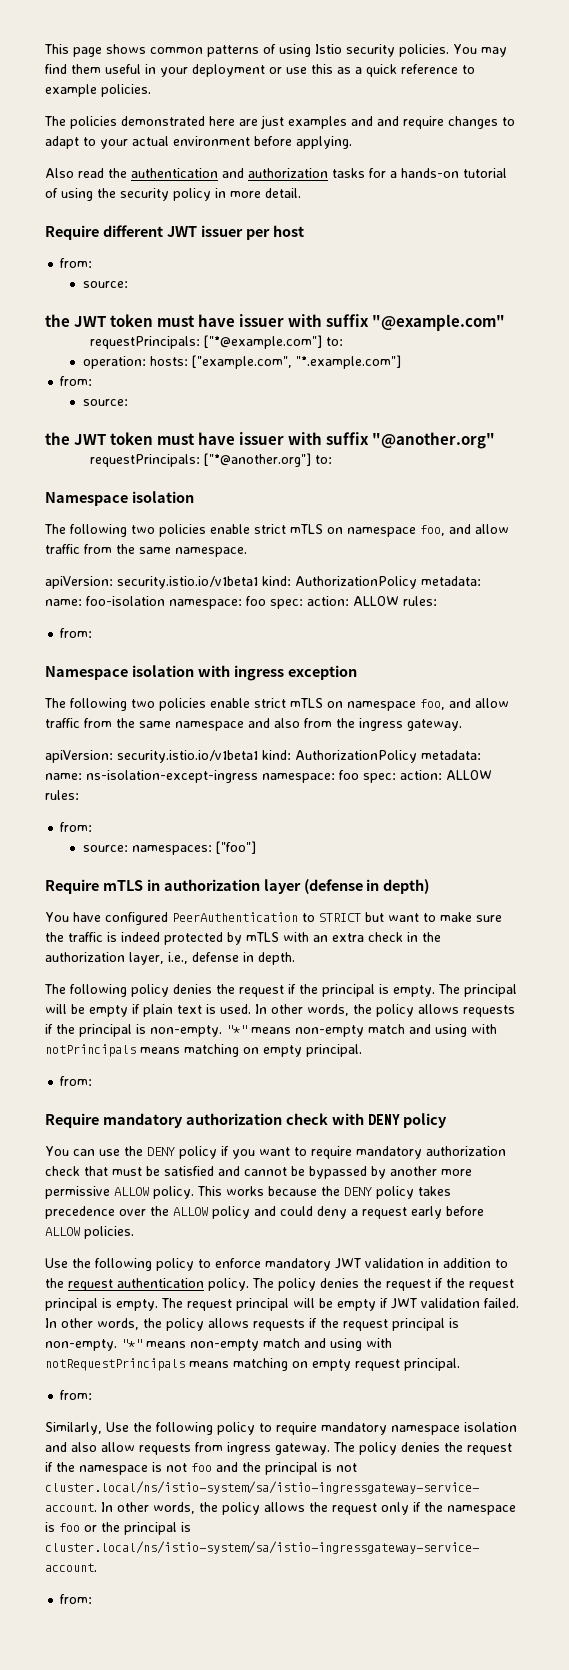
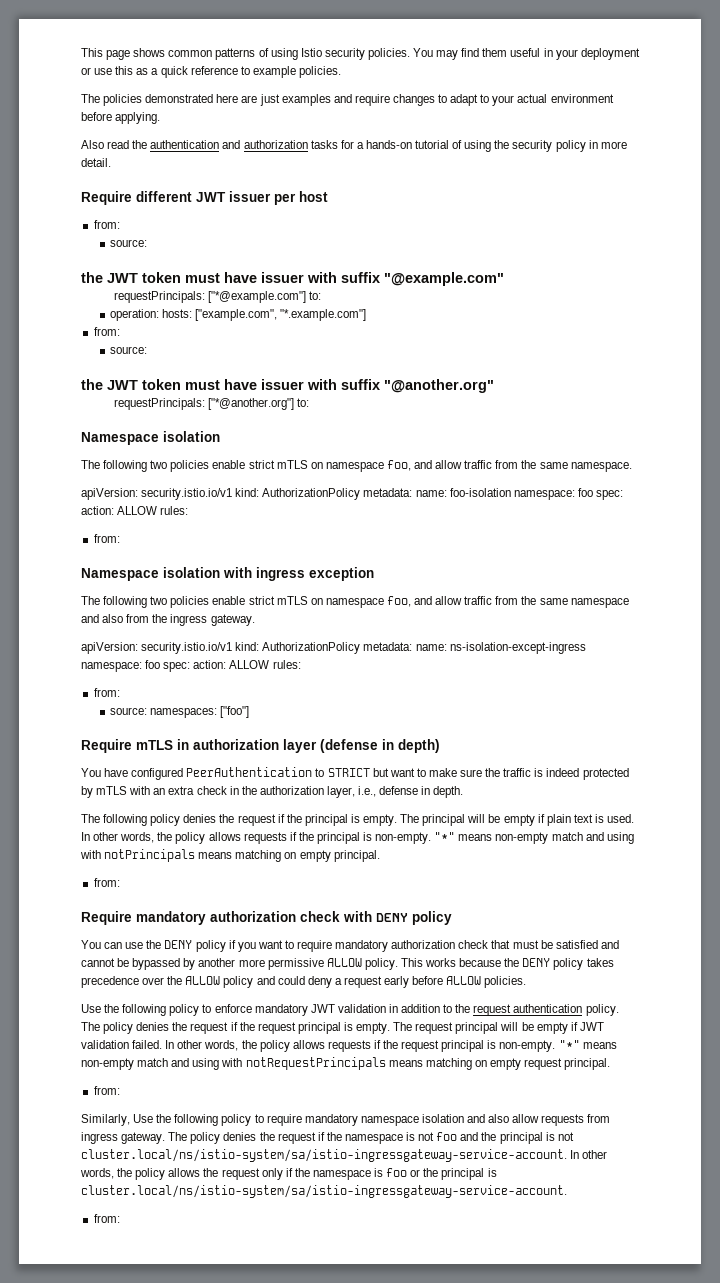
- The policies demonstrated here are just examples and and require changes to adapt to your actual environment before applying.
+ The policies demonstrated here are just examples and require changes to adapt to your actual environment before applying.
- apiVersion: security.istio.io/v1beta1 kind: AuthorizationPolicy metadata: name: foo-isolation namespace: foo spec: action: ALLOW rules:
+ apiVersion: security.istio.io/v1 kind: AuthorizationPolicy metadata: name: foo-isolation namespace: foo spec: action: ALLOW rules:
- apiVersion: security.istio.io/v1beta1 kind: AuthorizationPolicy metadata: name: ns-isolation-except-ingress namespace: foo spec: action: ALLOW rules:
+ apiVersion: security.istio.io/v1 kind: AuthorizationPolicy metadata: name: ns-isolation-except-ingress namespace: foo spec: action: ALLOW rules:

